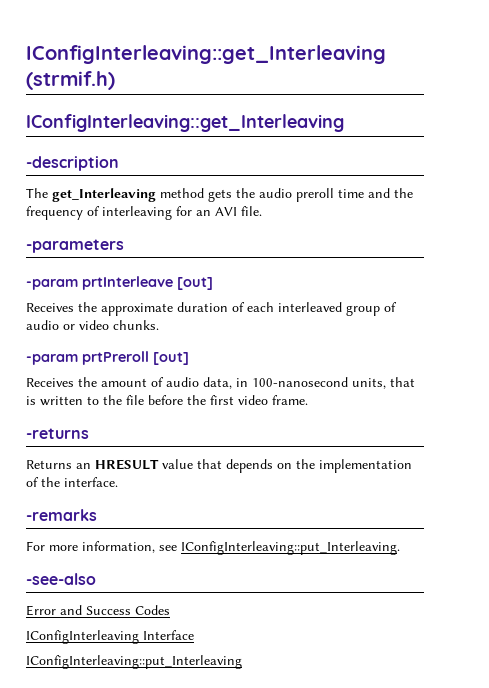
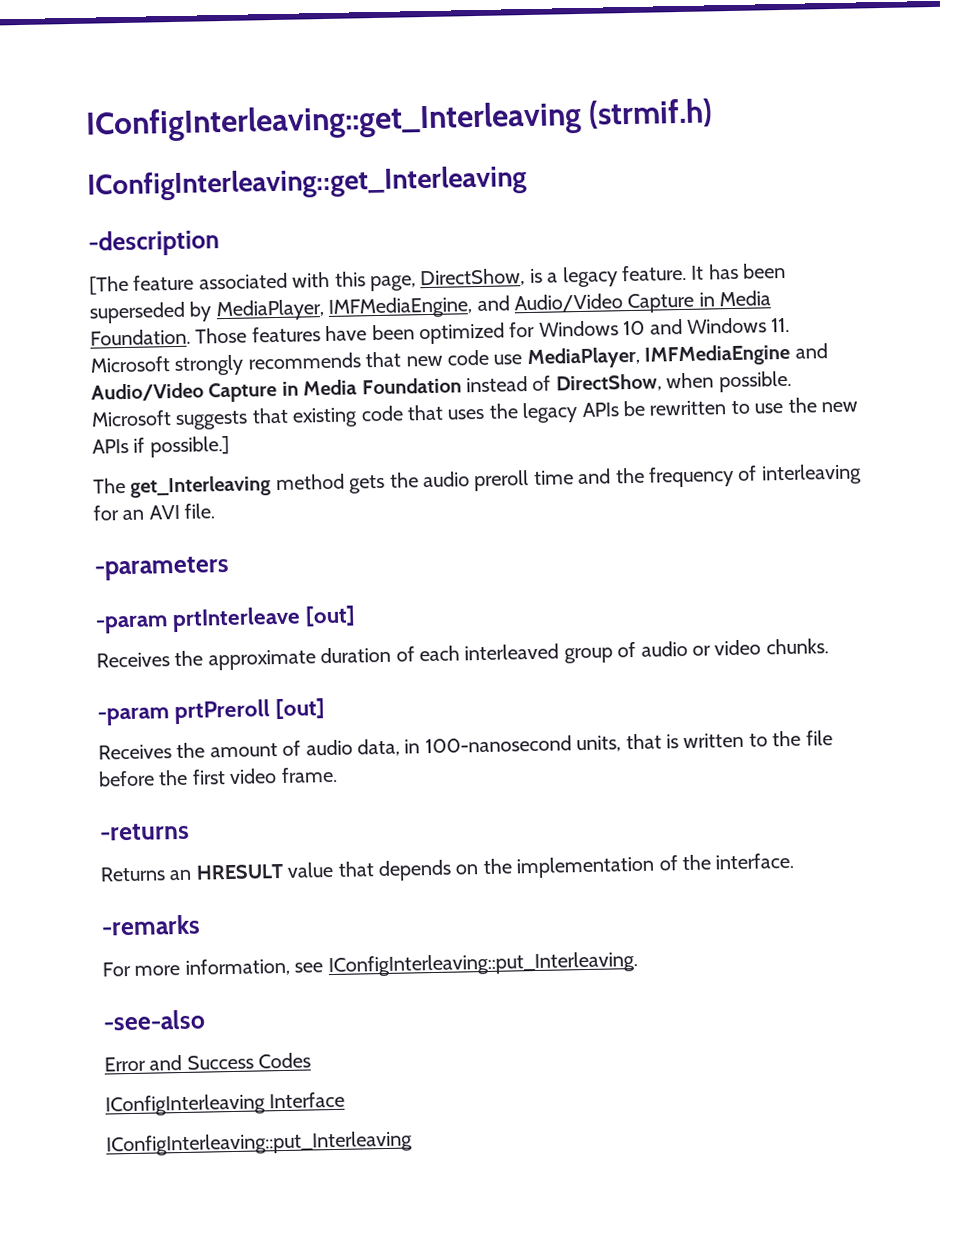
+ [The feature associated with this page, DirectShow, is a legacy feature. It has been superseded by MediaPlayer, IMFMediaEngine, and Audio/Video Capture in Media Foundation. Those features have been optimized for Windows 10 and Windows 11. Microsoft strongly recommends that new code use MediaPlayer, IMFMediaEngine and Audio/Video Capture in Media Foundation instead of DirectShow, when possible. Microsoft suggests that existing code that uses the legacy APIs be rewritten to use the new APIs if possible.]

